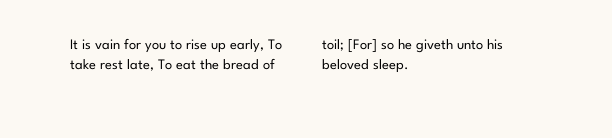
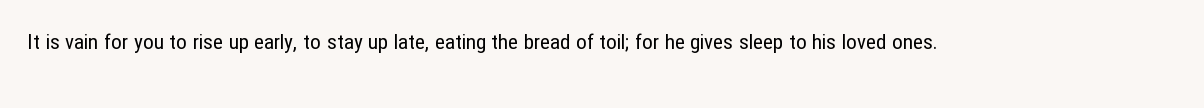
- It is vain for you to rise up early, To take rest late, To eat the bread of toil; [For] so he giveth unto his beloved sleep.
+ It is vain for you to rise up early, to stay up late, eating the bread of toil; for he gives sleep to his loved ones.

